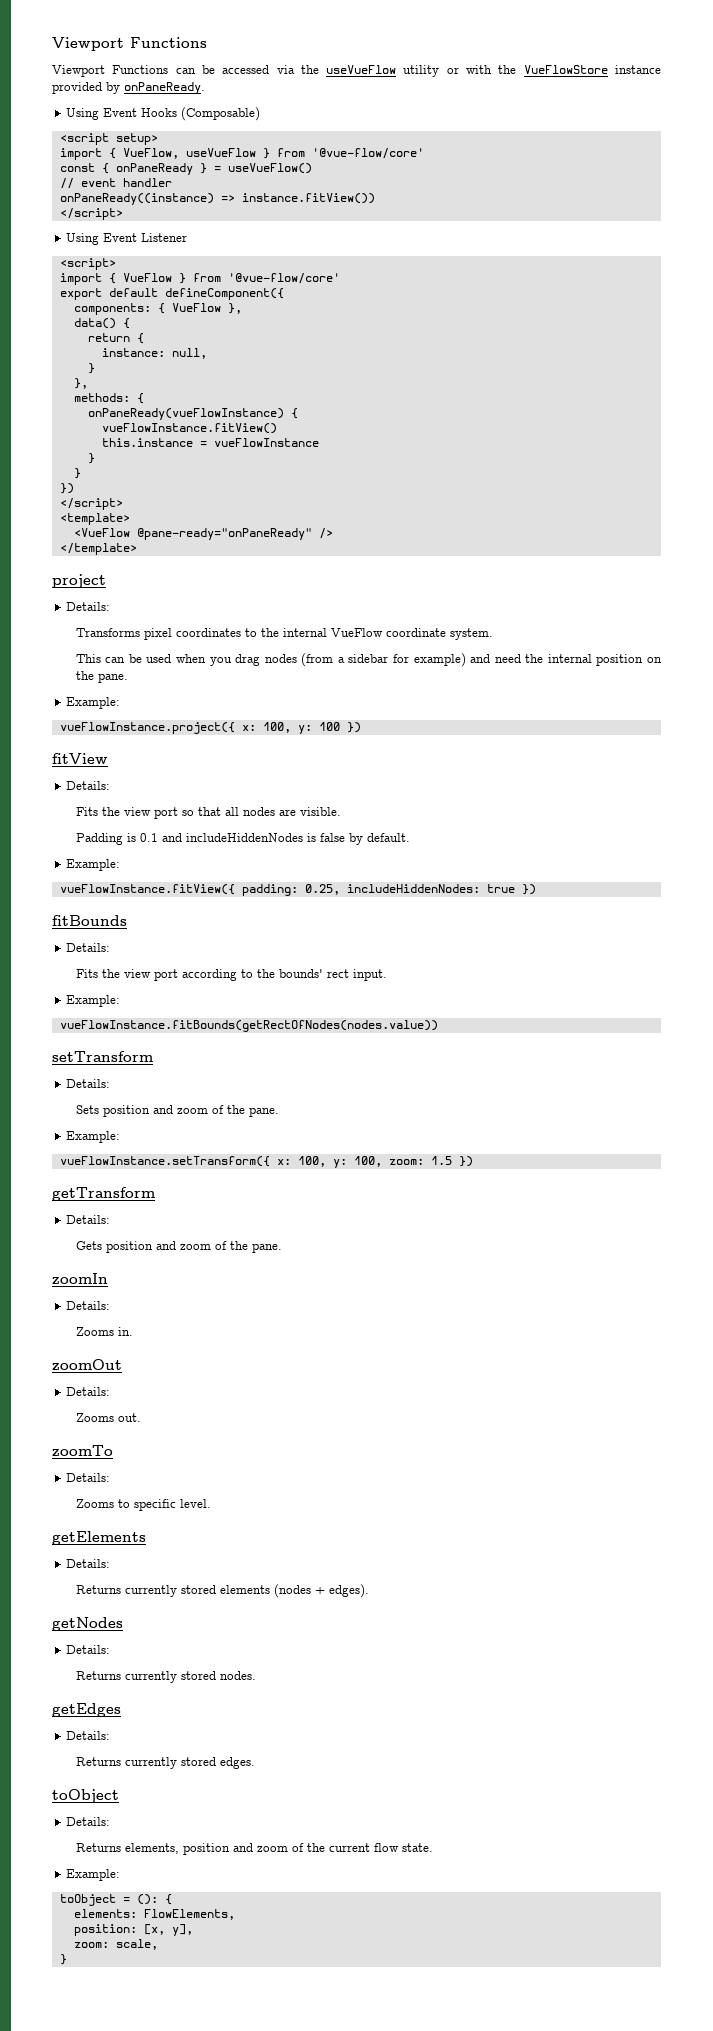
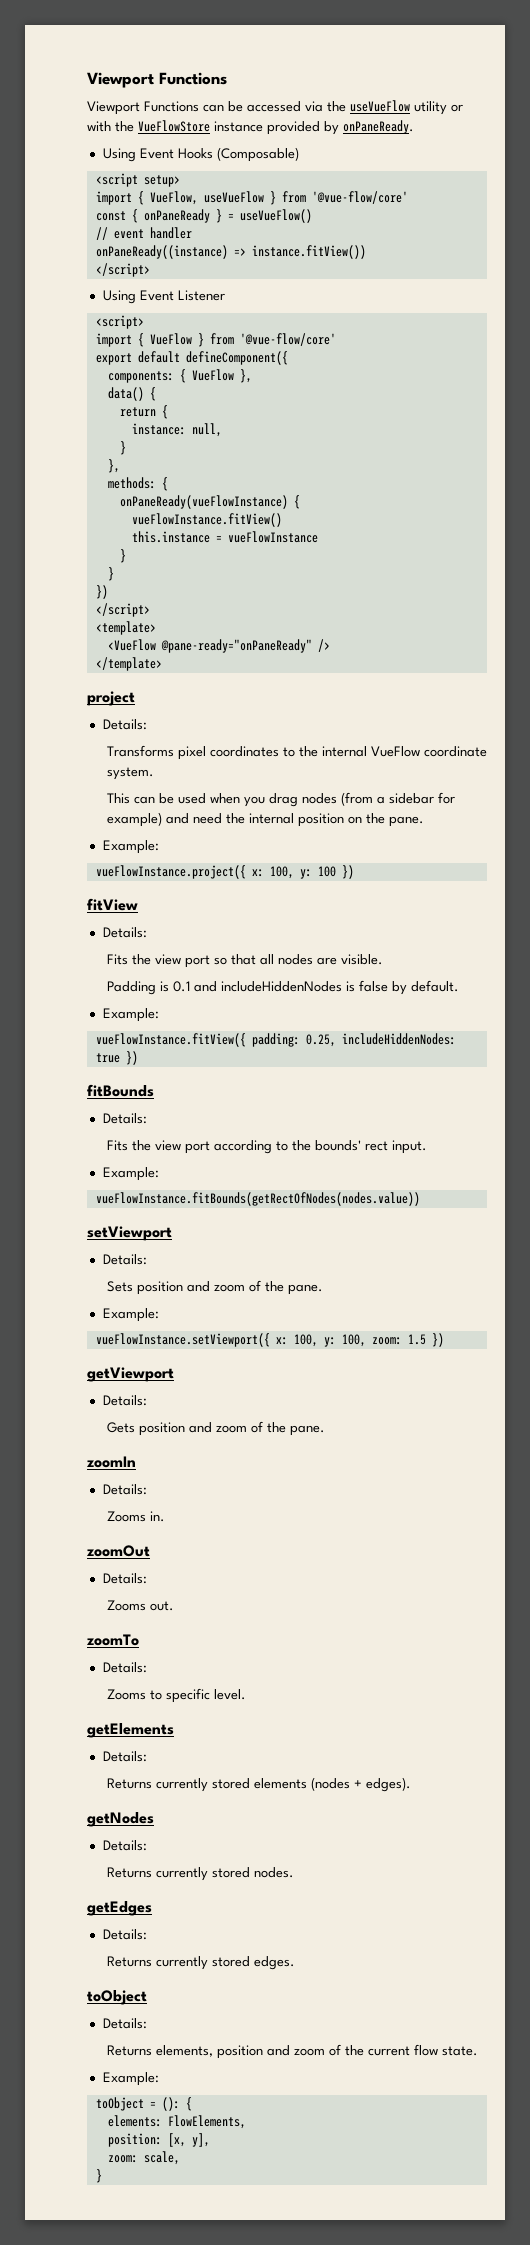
- setTransform
+ setViewport
- vueFlowInstance.setTransform({ x: 100, y: 100, zoom: 1.5 })
+ vueFlowInstance.setViewport({ x: 100, y: 100, zoom: 1.5 })
- getTransform
+ getViewport

